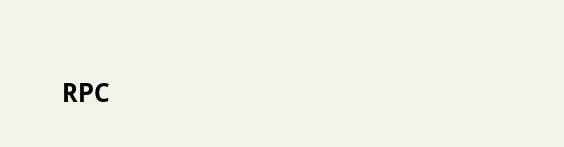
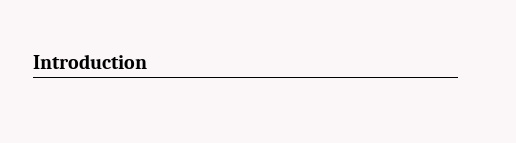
- RPC
+ Introduction

